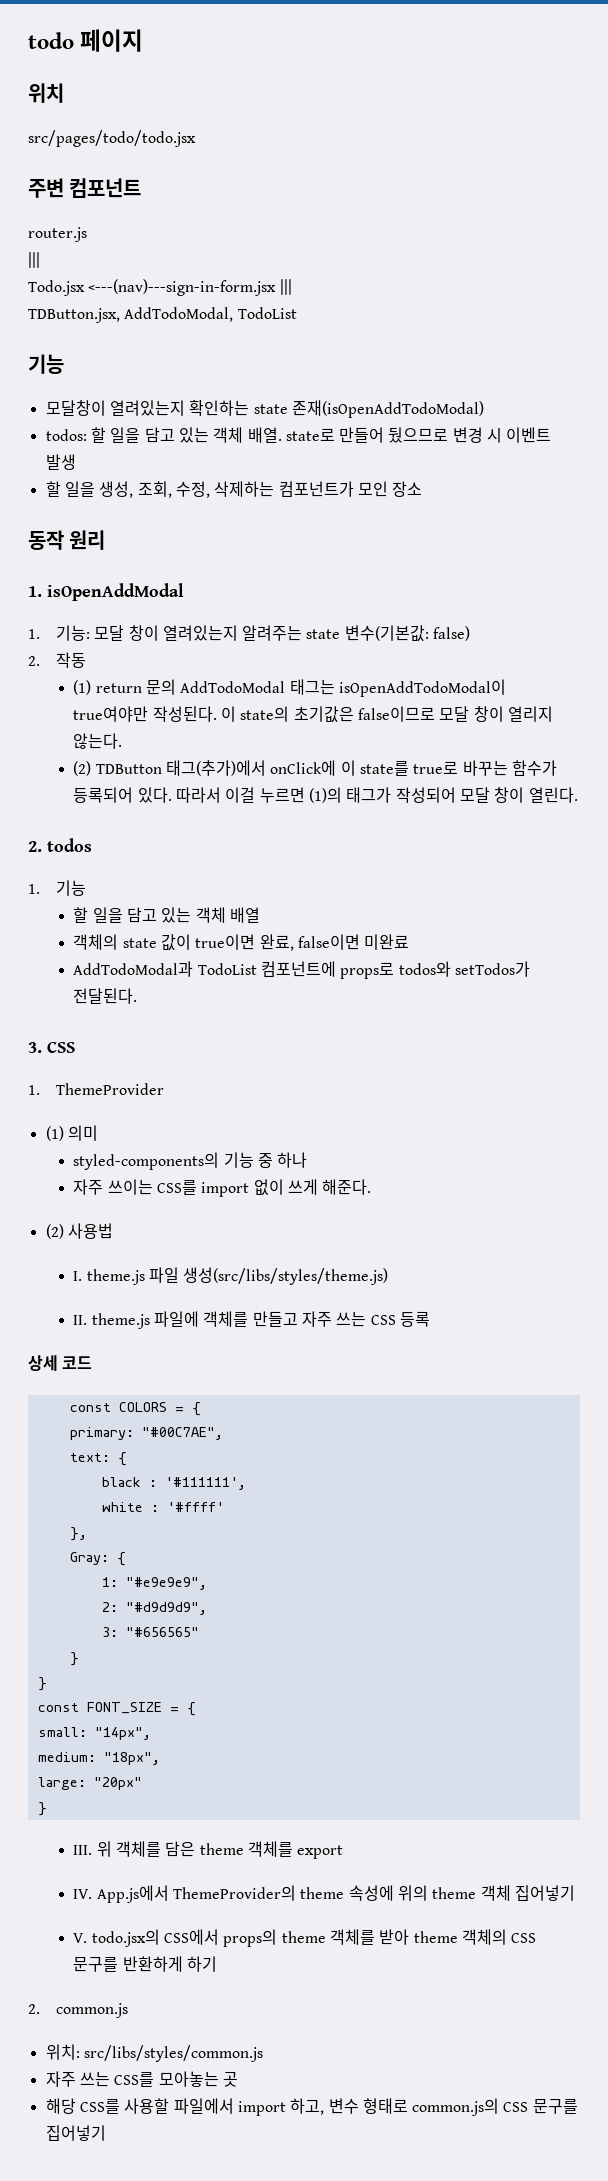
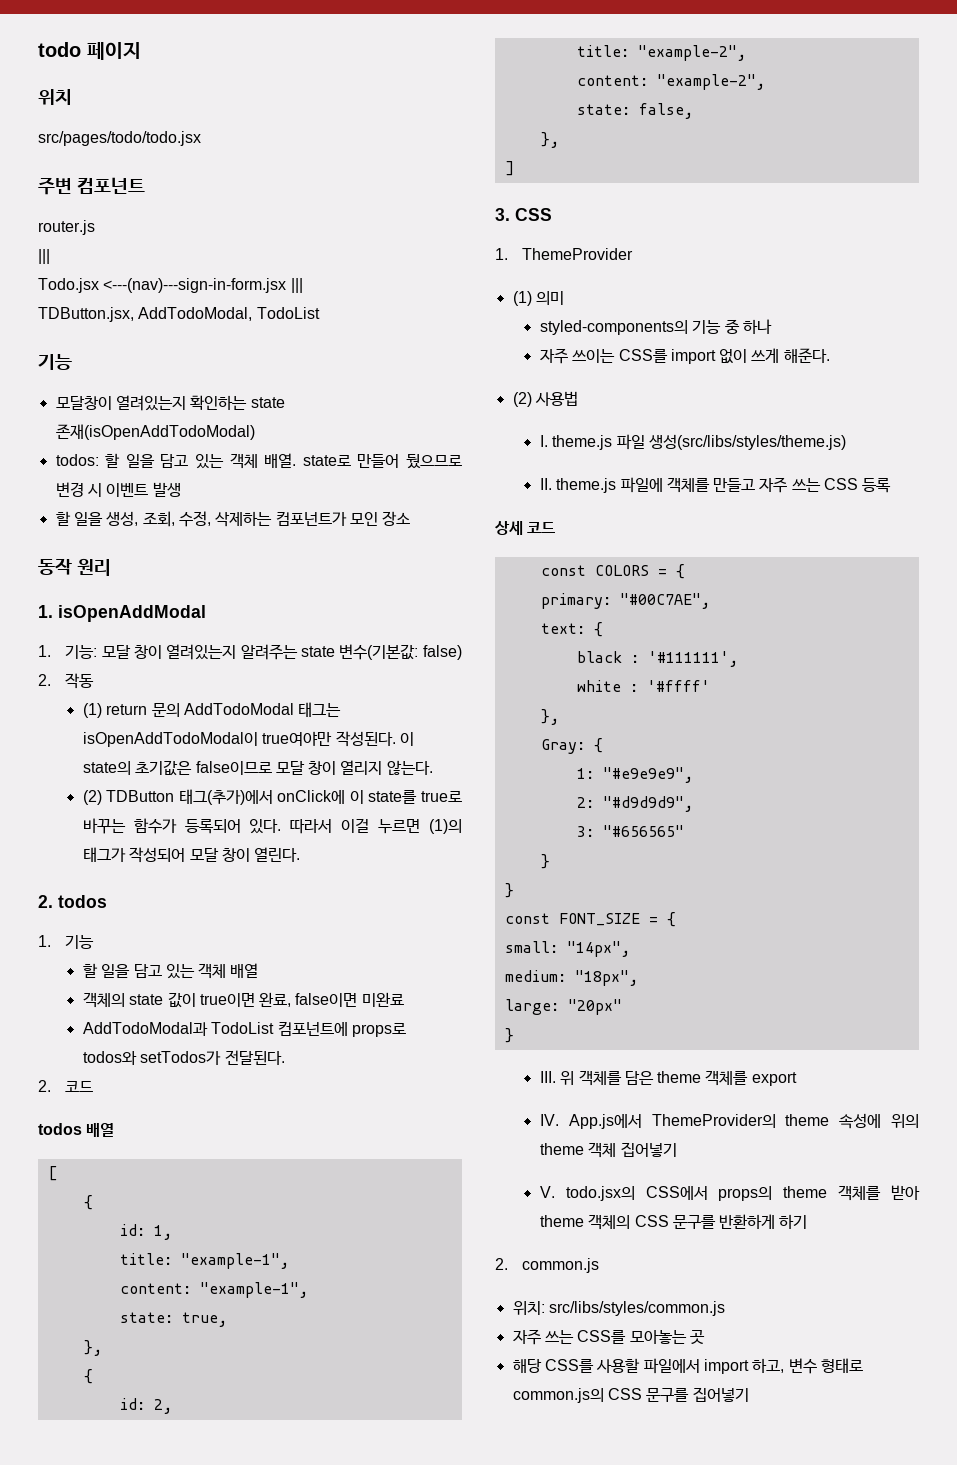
+ 2. 코드
+ todos 배열
+ [
+ {
+ id: 1,
+ title: "example-1",
+ content: "example-1",
+ state: true,
+ },
+ {
+ id: 2,
+ title: "example-2",
+ content: "example-2",
+ state: false,
+ },
+ ]

